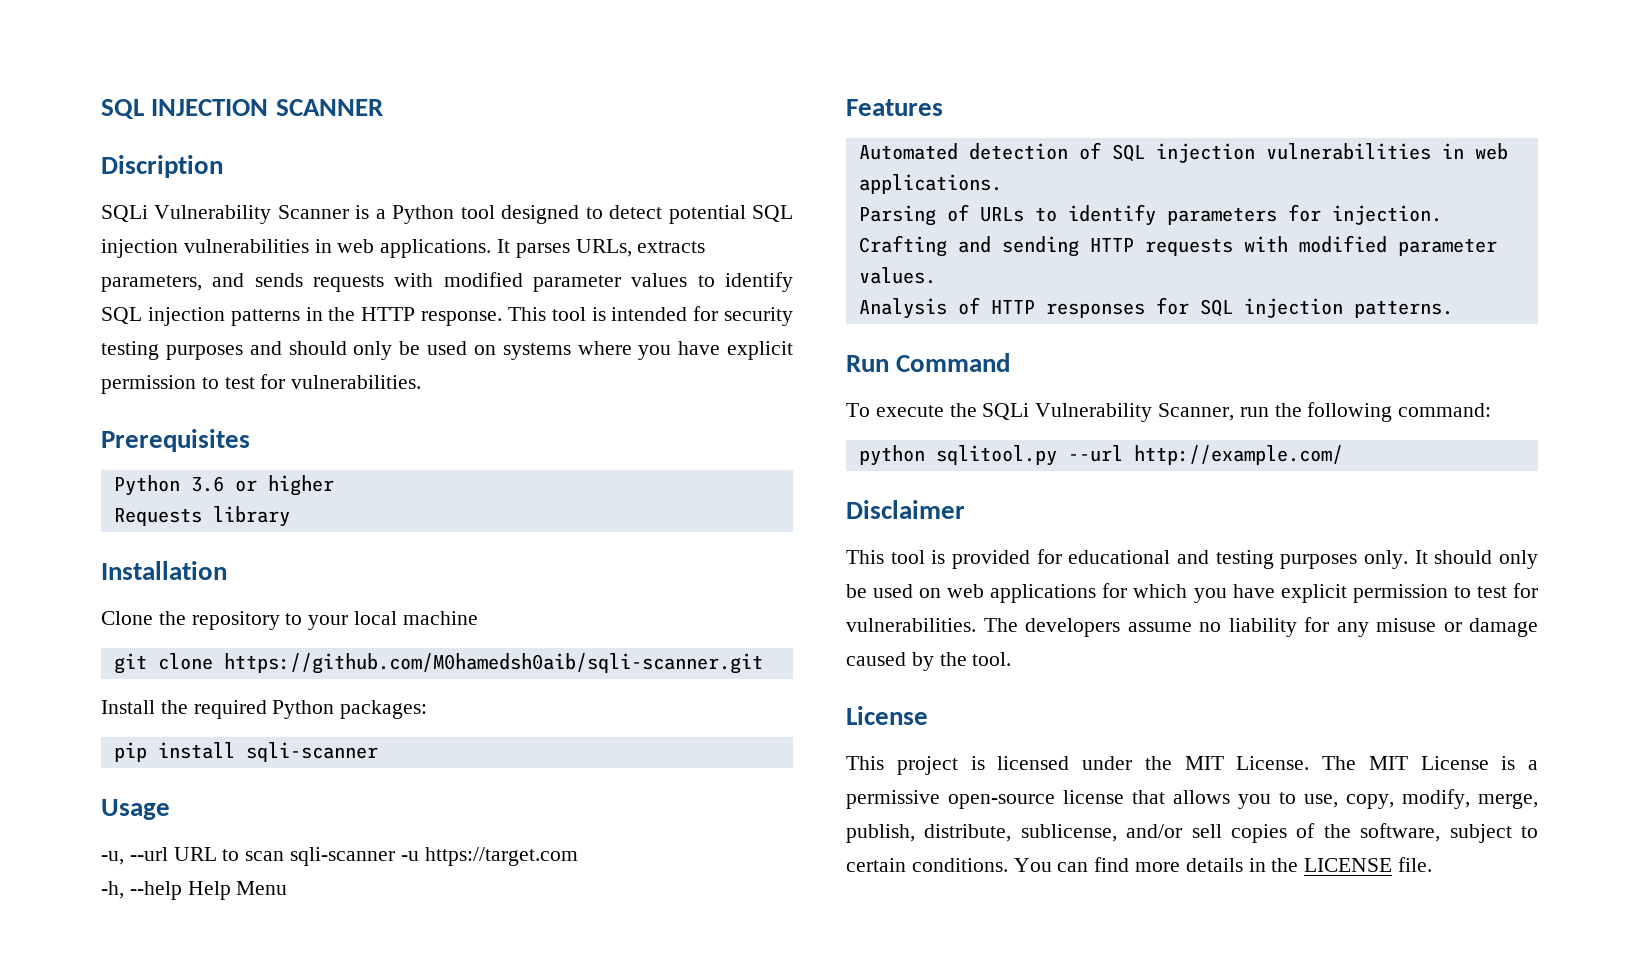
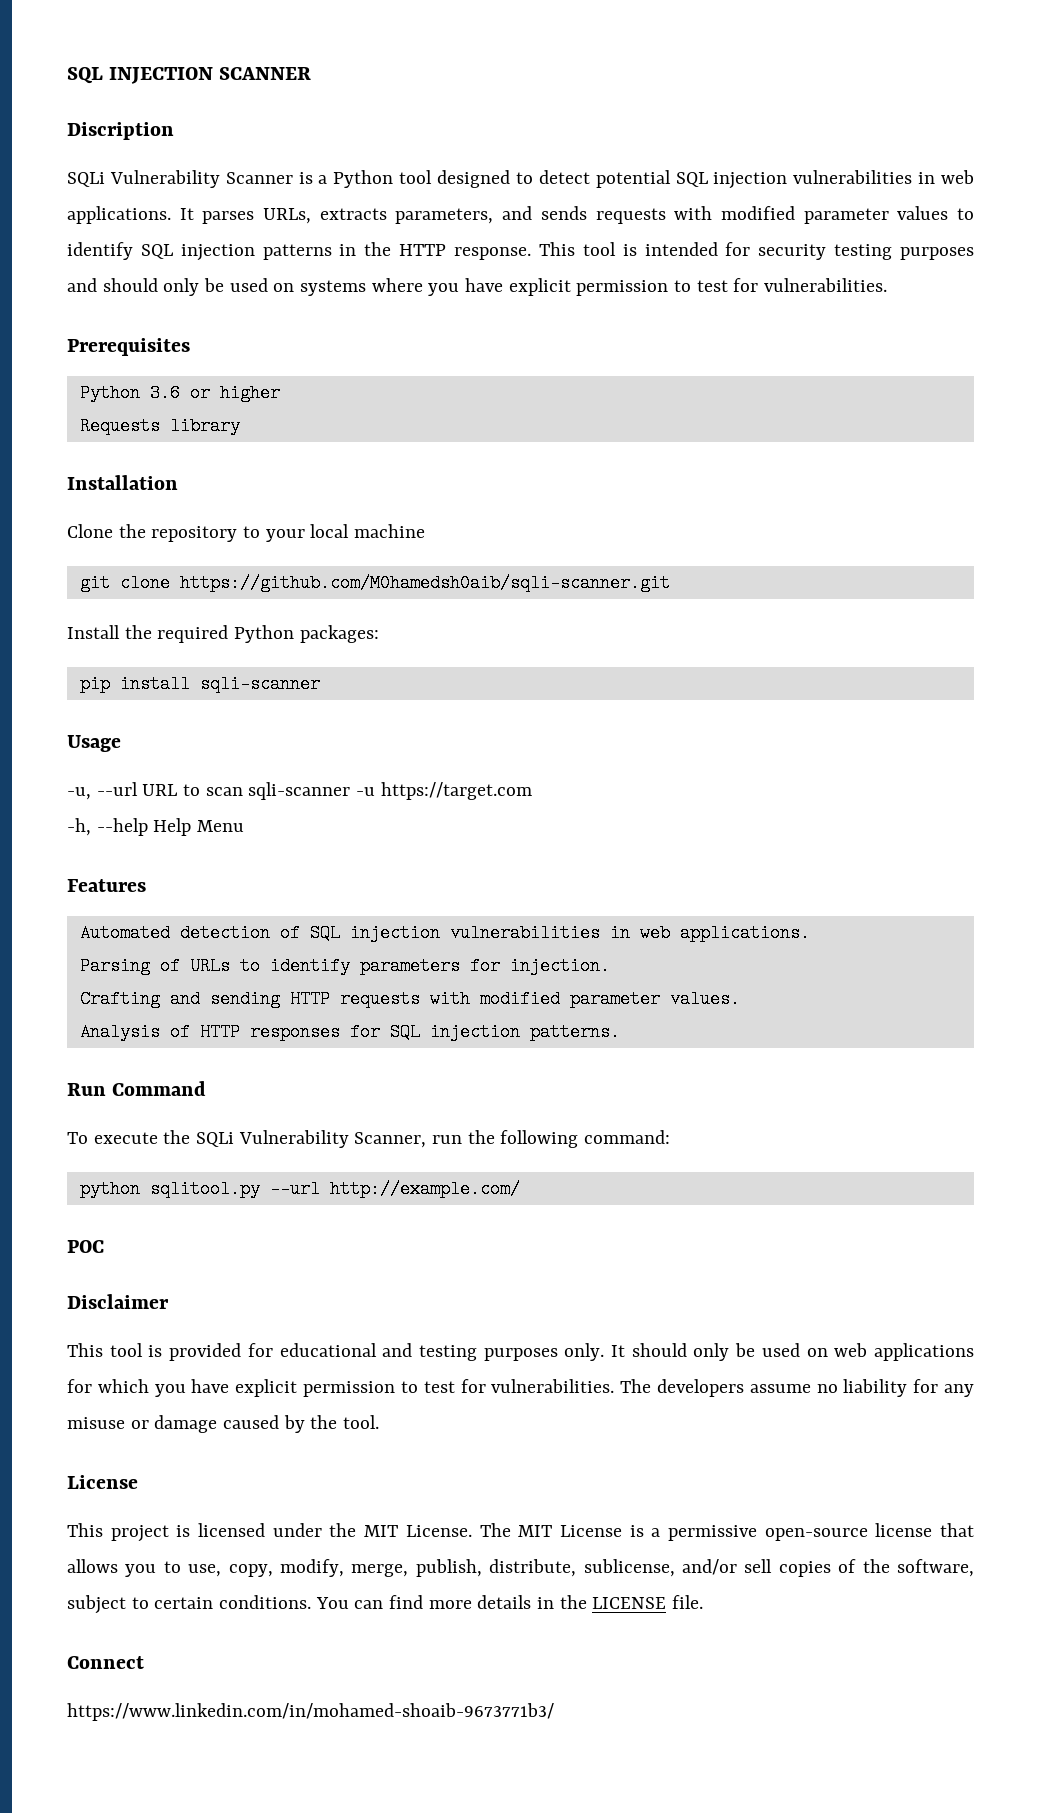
+ POC
+ Connect
+ https://www.linkedin.com/in/mohamed-shoaib-9673771b3/

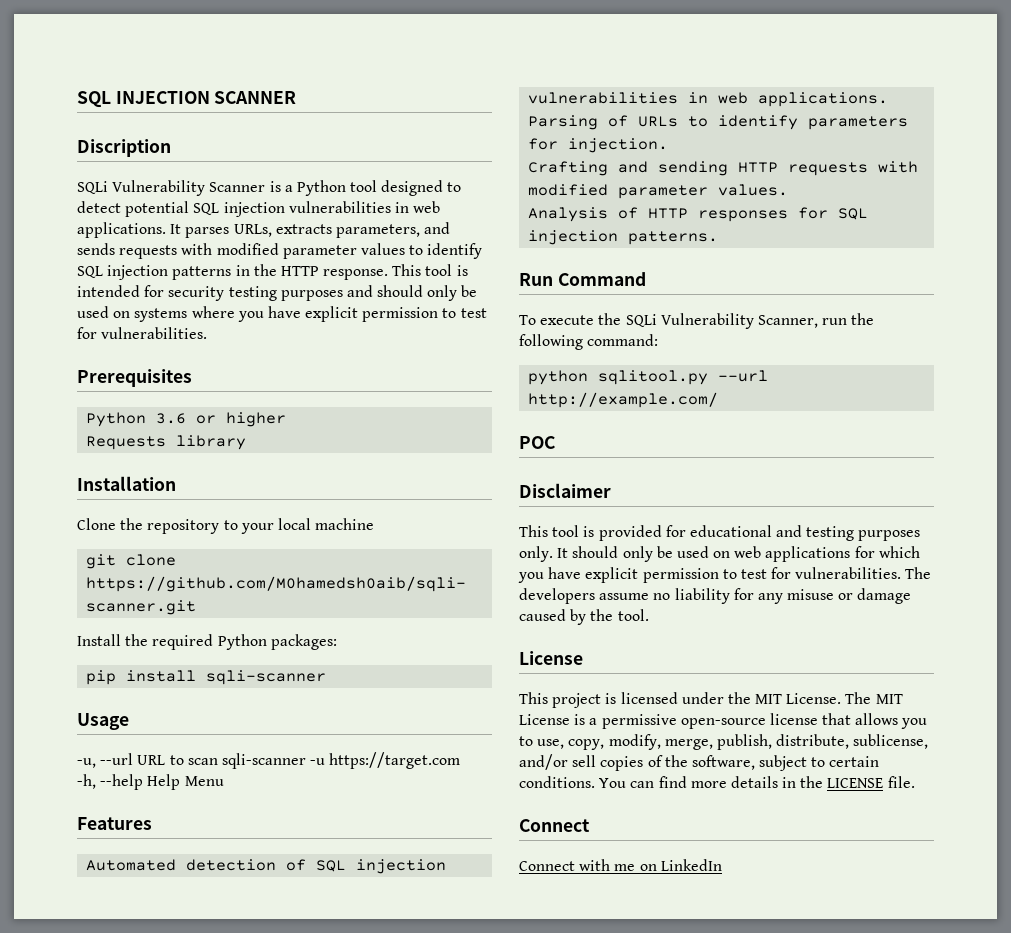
- https://www.linkedin.com/in/mohamed-shoaib-9673771b3/
+ Connect with me on LinkedIn

